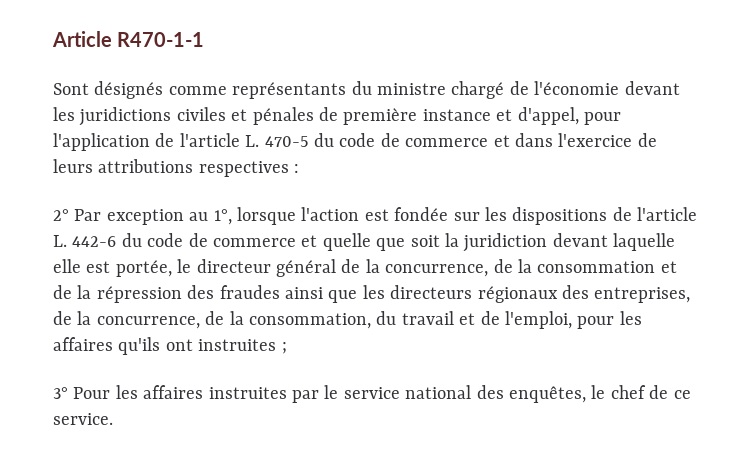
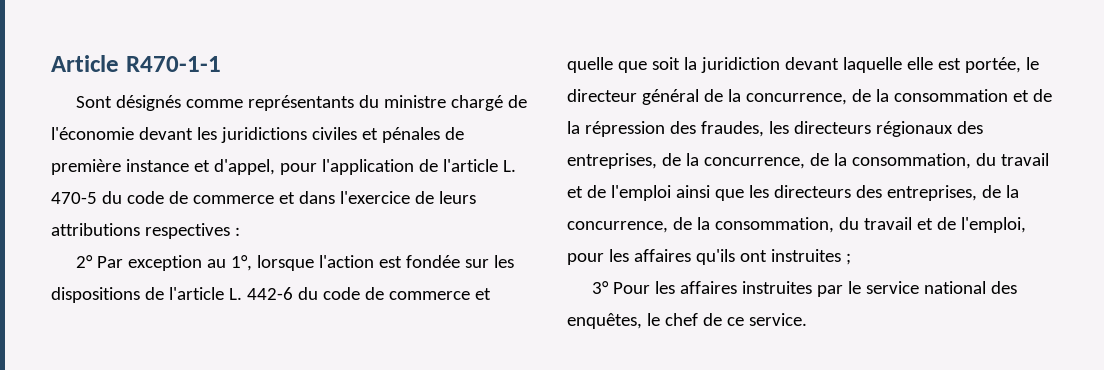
- 2° Par exception au 1°, lorsque l'action est fondée sur les dispositions de l'article L. 442-6 du code de commerce et quelle que soit la juridiction devant laquelle elle est portée, le directeur général de la concurrence, de la consommation et de la répression des fraudes ainsi que les directeurs régionaux des entreprises, de la concurrence, de la consommation, du travail et de l'emploi, pour les affaires qu'ils ont instruites ;
+ 2° Par exception au 1°, lorsque l'action est fondée sur les dispositions de l'article L. 442-6 du code de commerce et quelle que soit la juridiction devant laquelle elle est portée, le directeur général de la concurrence, de la consommation et de la répression des fraudes, les directeurs régionaux des entreprises, de la concurrence, de la consommation, du travail et de l'emploi ainsi que les directeurs des entreprises, de la concurrence, de la consommation, du travail et de l'emploi, pour les affaires qu'ils ont instruites ;

